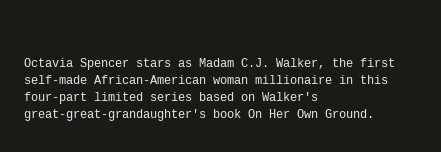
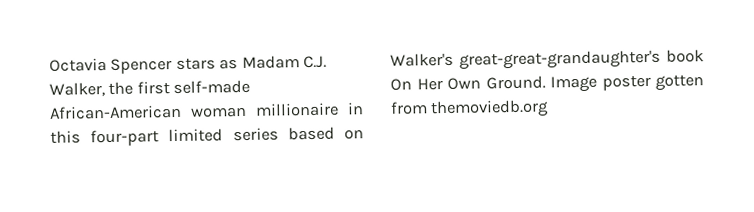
+ Image poster gotten from themoviedb.org

